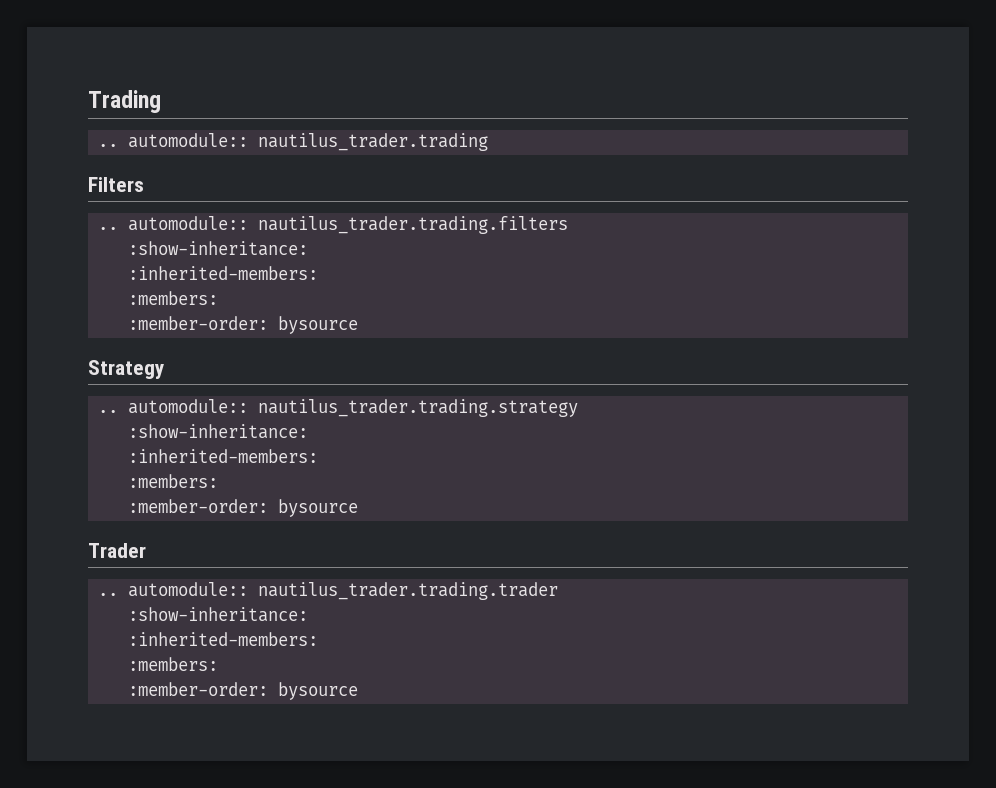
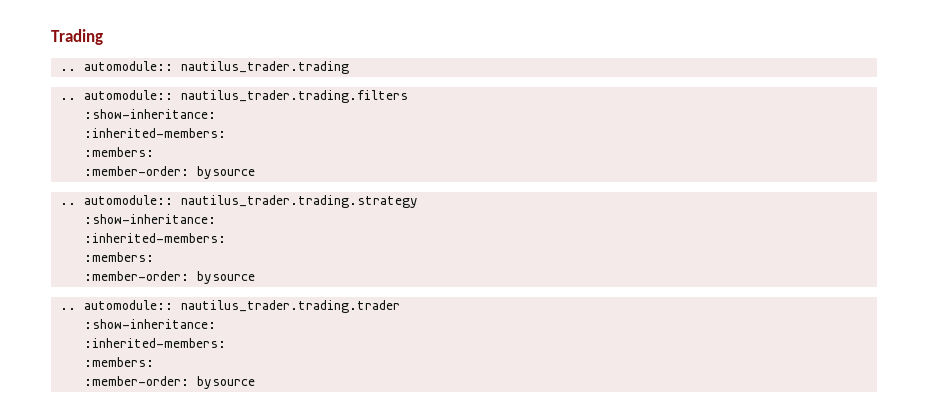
- Filters
- Strategy
- Trader

